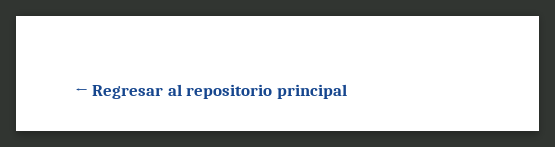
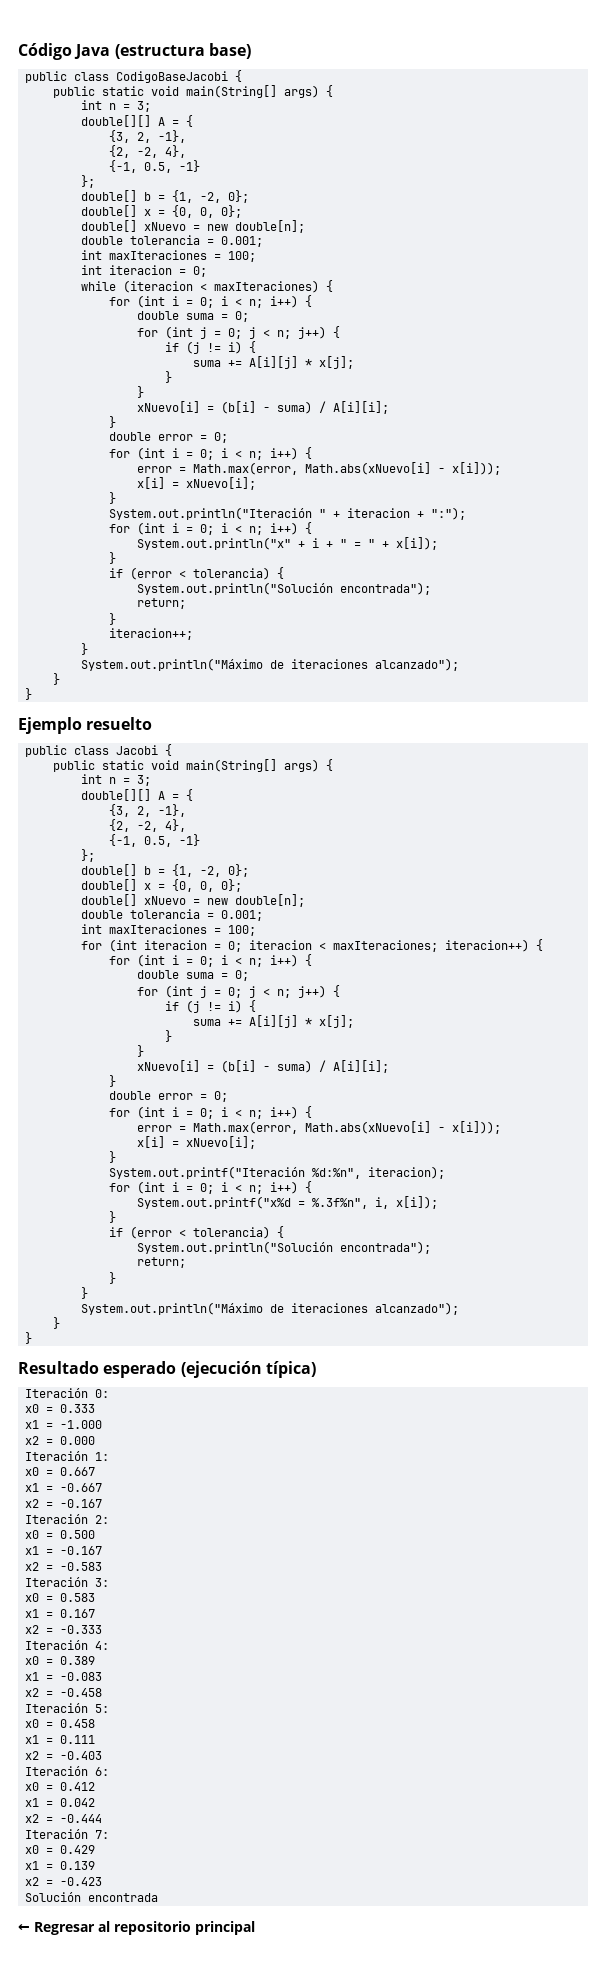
+ Código Java (estructura base)
+ public class CodigoBaseJacobi {
+ public static void main(String[] args) {
+ int n = 3;
+ double[][] A = {
+ {3, 2, -1},
+ {2, -2, 4},
+ {-1, 0.5, -1}
+ };
+ double[] b = {1, -2, 0};
+ double[] x = {0, 0, 0};
+ double[] xNuevo = new double[n];
+ double tolerancia = 0.001;
+ int maxIteraciones = 100;
+ int iteracion = 0;
+ while (iteracion < maxIteraciones) {
+ for (int i = 0; i < n; i++) {
+ double suma = 0;
+ for (int j = 0; j < n; j++) {
+ if (j != i) {
+ suma += A[i][j] * x[j];
+ }
+ }
+ xNuevo[i] = (b[i] - suma) / A[i][i];
+ }
+ double error = 0;
+ for (int i = 0; i < n; i++) {
+ error = Math.max(error, Math.abs(xNuevo[i] - x[i]));
+ x[i] = xNuevo[i];
+ }
+ System.out.println("Iteración " + iteracion + ":");
+ for (int i = 0; i < n; i++) {
+ System.out.println("x" + i + " = " + x[i]);
+ }
+ if (error < tolerancia) {
+ System.out.println("Solución encontrada");
+ return;
+ }
+ iteracion++;
+ }
+ System.out.println("Máximo de iteraciones alcanzado");
+ }
+ }
+ Ejemplo resuelto
+ public class Jacobi {
+ public static void main(String[] args) {
+ int n = 3;
+ double[][] A = {
+ {3, 2, -1},
+ {2, -2, 4},
+ {-1, 0.5, -1}
+ };
+ double[] b = {1, -2, 0};
+ double[] x = {0, 0, 0};
+ double[] xNuevo = new double[n];
+ double tolerancia = 0.001;
+ int maxIteraciones = 100;
+ for (int iteracion = 0; iteracion < maxIteraciones; iteracion++) {
+ for (int i = 0; i < n; i++) {
+ double suma = 0;
+ for (int j = 0; j < n; j++) {
+ if (j != i) {
+ suma += A[i][j] * x[j];
+ }
+ }
+ xNuevo[i] = (b[i] - suma) / A[i][i];
+ }
+ double error = 0;
+ for (int i = 0; i < n; i++) {
+ error = Math.max(error, Math.abs(xNuevo[i] - x[i]));
+ x[i] = xNuevo[i];
+ }
+ System.out.printf("Iteración %d:%n", iteracion);
+ for (int i = 0; i < n; i++) {
+ System.out.printf("x%d = %.3f%n", i, x[i]);
+ }
+ if (error < tolerancia) {
+ System.out.println("Solución encontrada");
+ return;
+ }
+ }
+ System.out.println("Máximo de iteraciones alcanzado");
+ }
+ }
+ Resultado esperado (ejecución típica)
+ Iteración 0:
+ x0 = 0.333
+ x1 = -1.000
+ x2 = 0.000
+ Iteración 1:
+ x0 = 0.667
+ x1 = -0.667
+ x2 = -0.167
+ Iteración 2:
+ x0 = 0.500
+ x1 = -0.167
+ x2 = -0.583
+ Iteración 3:
+ x0 = 0.583
+ x1 = 0.167
+ x2 = -0.333
+ Iteración 4:
+ x0 = 0.389
+ x1 = -0.083
+ x2 = -0.458
+ Iteración 5:
+ x0 = 0.458
+ x1 = 0.111
+ x2 = -0.403
+ Iteración 6:
+ x0 = 0.412
+ x1 = 0.042
+ x2 = -0.444
+ Iteración 7:
+ x0 = 0.429
+ x1 = 0.139
+ x2 = -0.423
+ Solución encontrada

